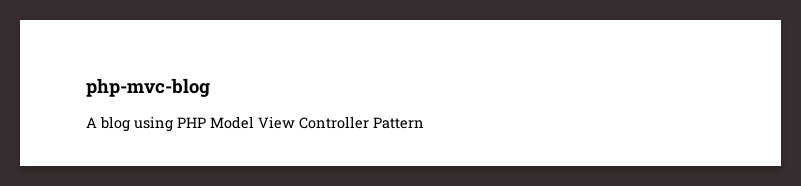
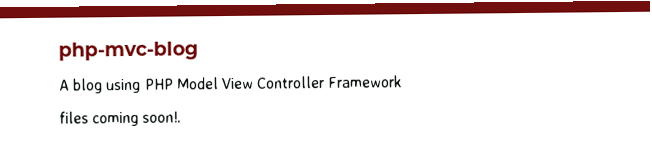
- A blog using PHP Model View Controller Pattern
+ A blog using PHP Model View Controller Framework
+ files coming soon!.

